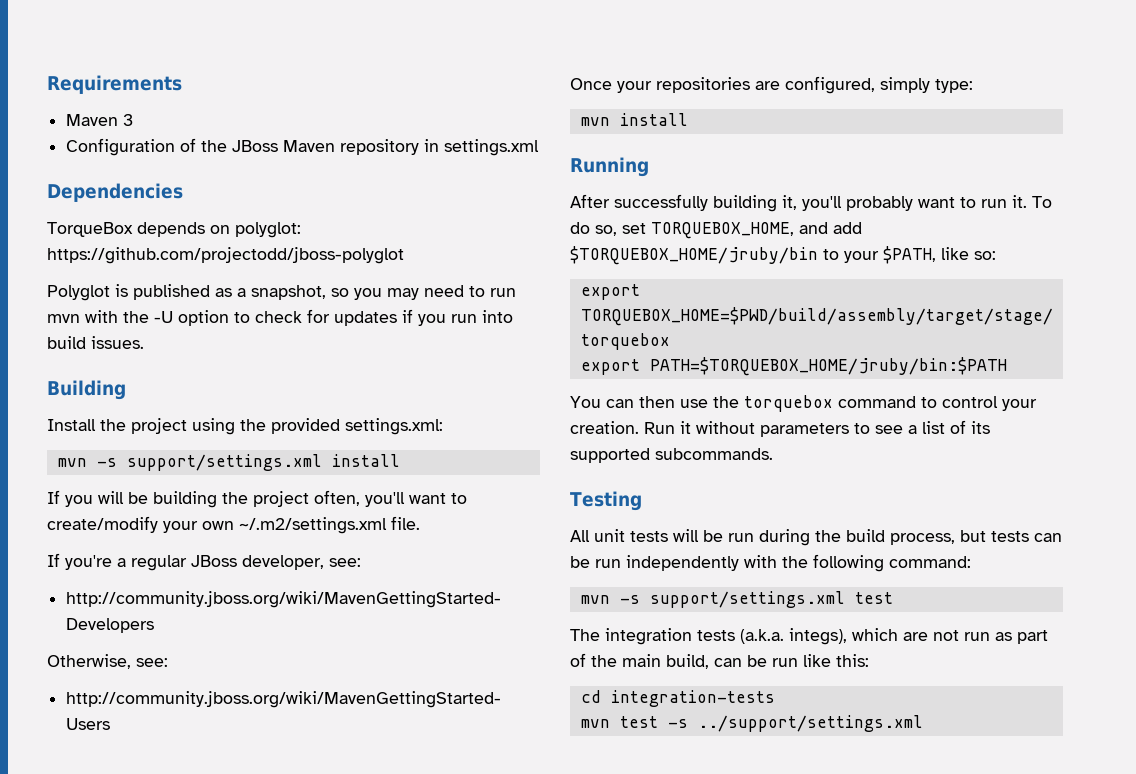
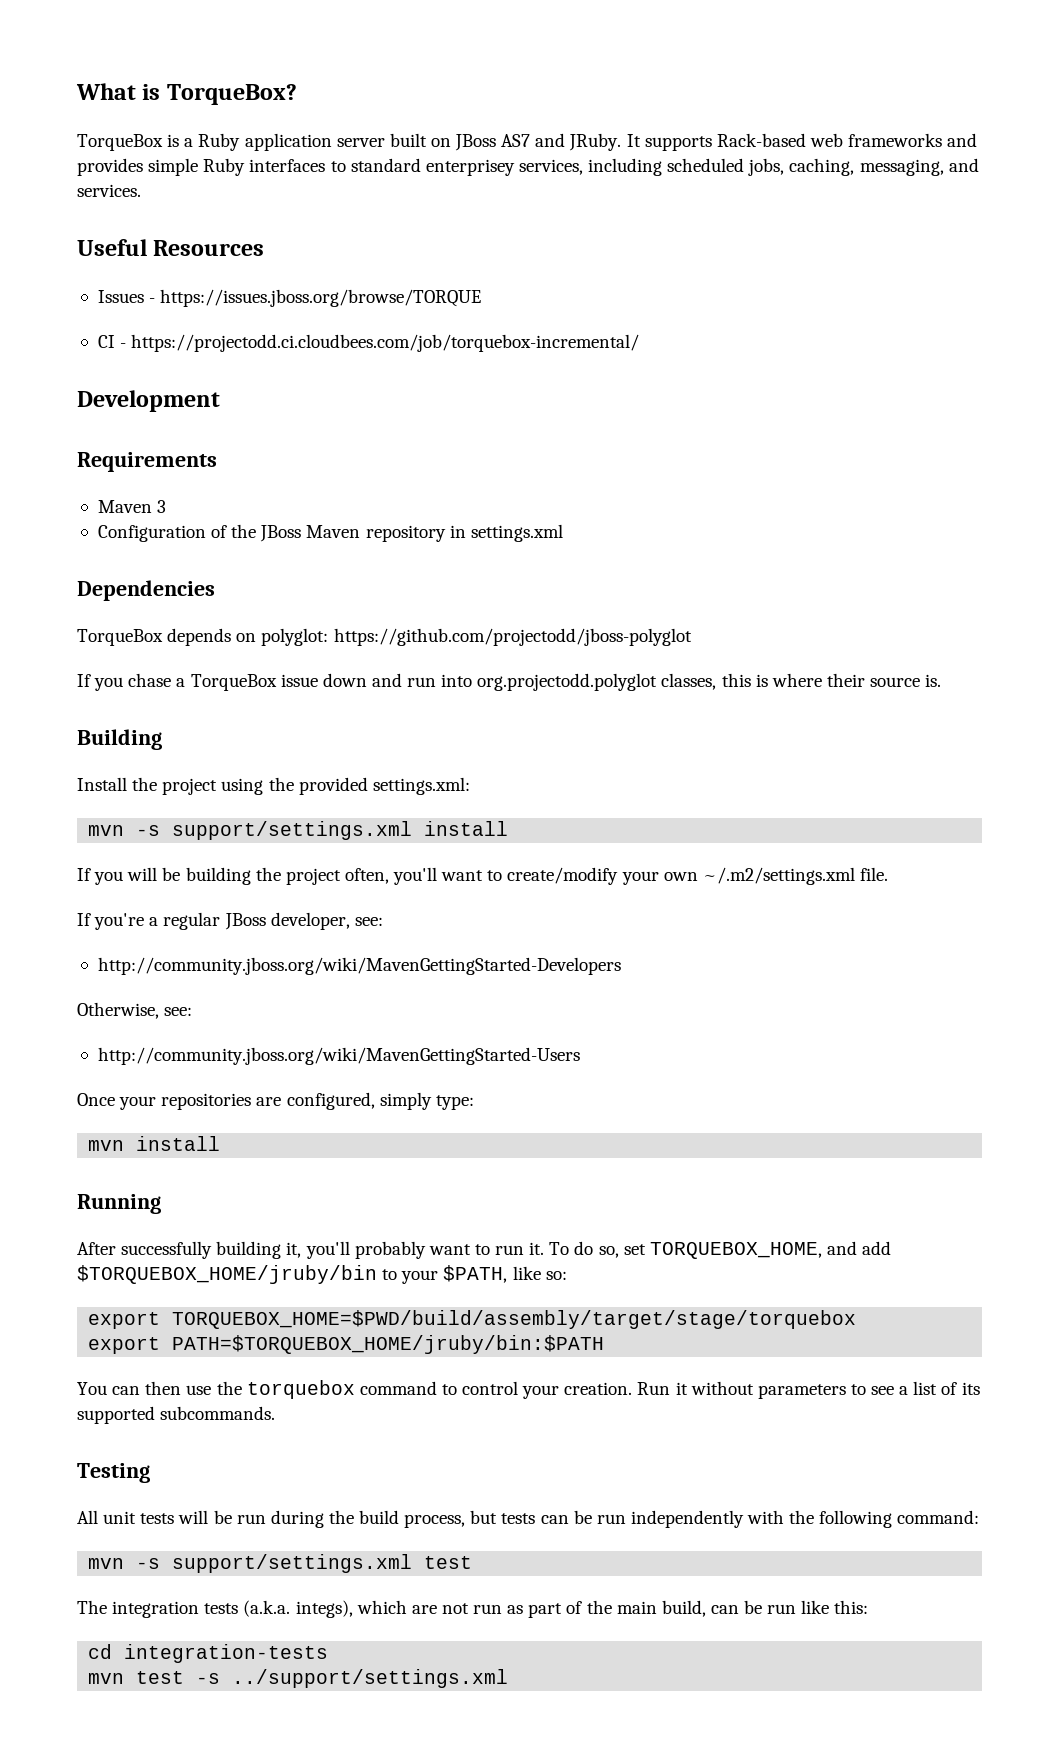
+ What is TorqueBox?
+ TorqueBox is a Ruby application server built on JBoss AS7 and JRuby. It supports Rack-based web frameworks and provides simple Ruby interfaces to standard enterprisey services, including scheduled jobs, caching, messaging, and services.
+ Useful Resources
+ Issues - https://issues.jboss.org/browse/TORQUE
+ CI - https://projectodd.ci.cloudbees.com/job/torquebox-incremental/
+ Development
- Polyglot is published as a snapshot, so you may need to run mvn with the -U option to check for updates if you run into build issues.
+ If you chase a TorqueBox issue down and run into org.projectodd.polyglot classes, this is where their source is.

